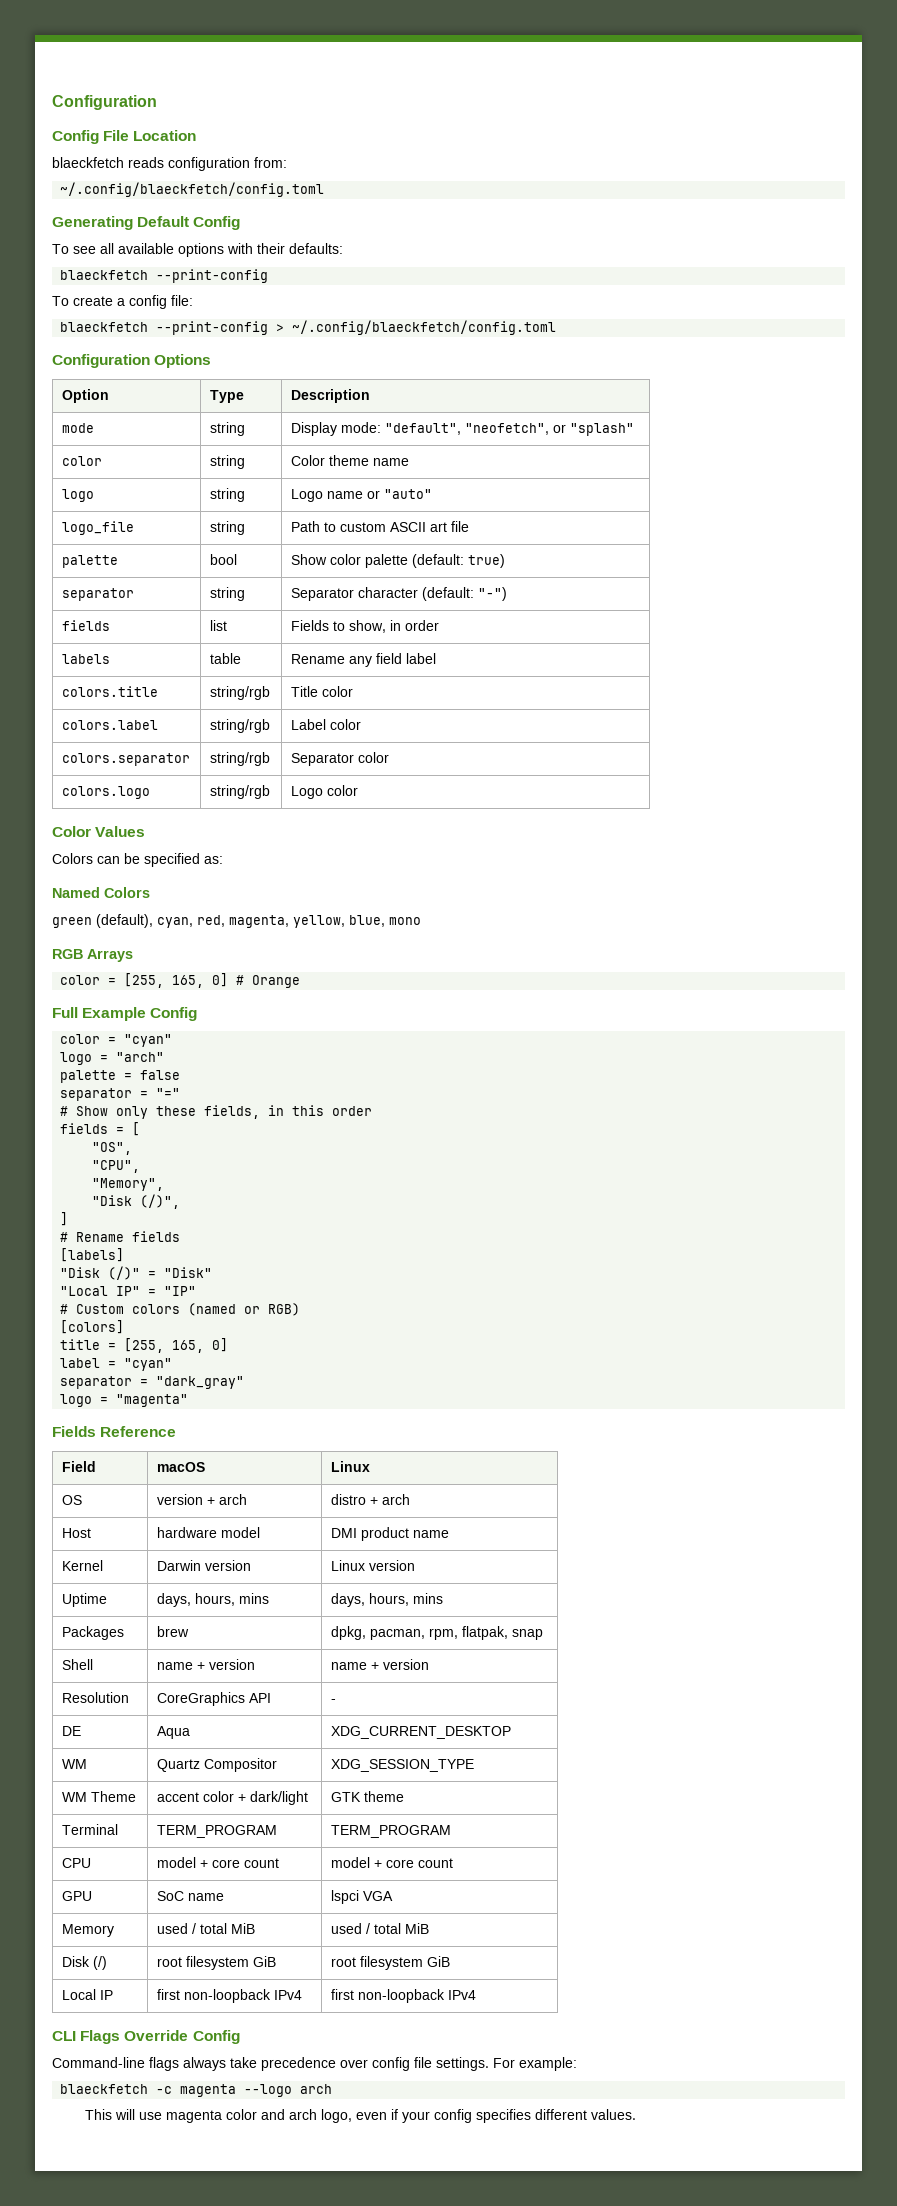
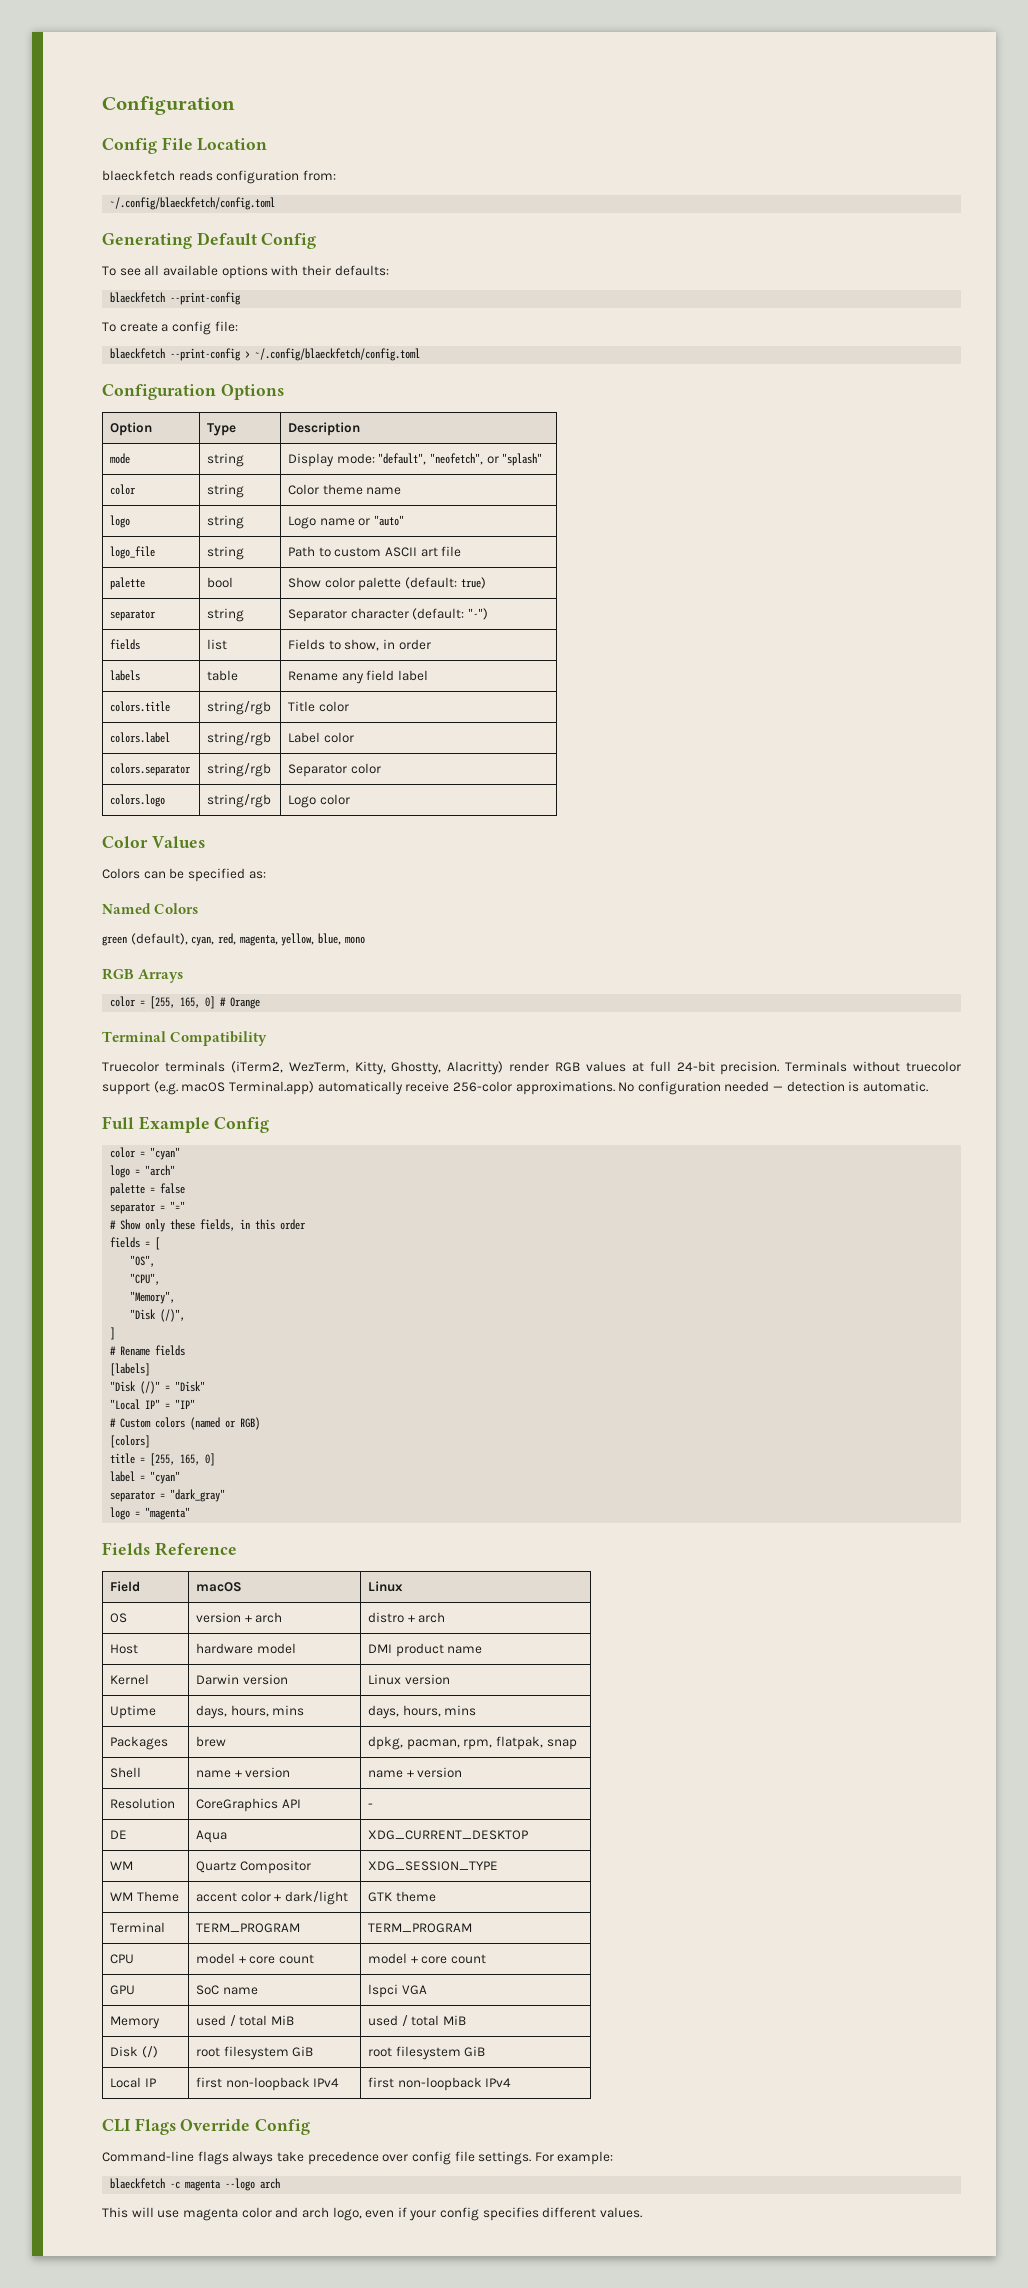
+ Terminal Compatibility
+ Truecolor terminals (iTerm2, WezTerm, Kitty, Ghostty, Alacritty) render RGB values at full 24-bit precision. Terminals without truecolor support (e.g. macOS Terminal.app) automatically receive 256-color approximations. No configuration needed — detection is automatic.

